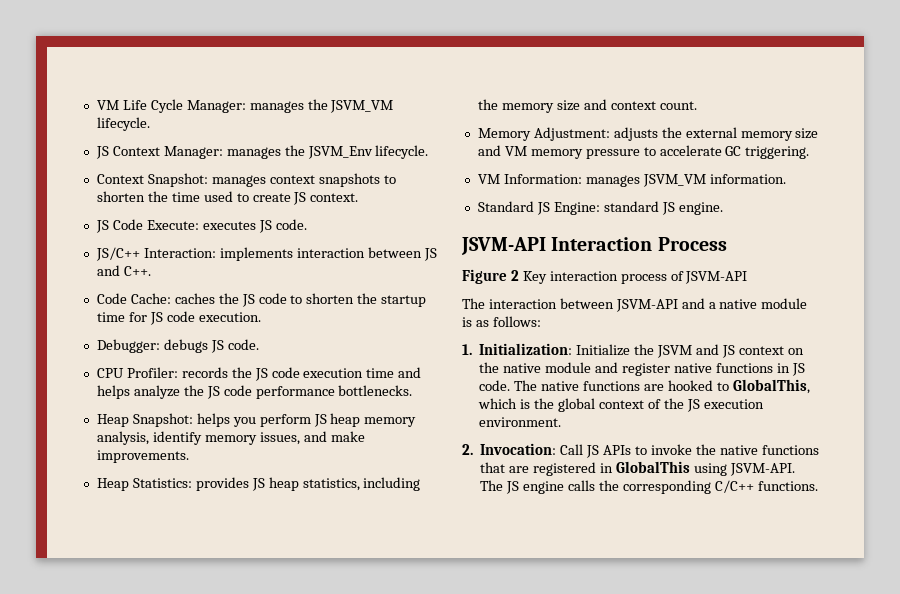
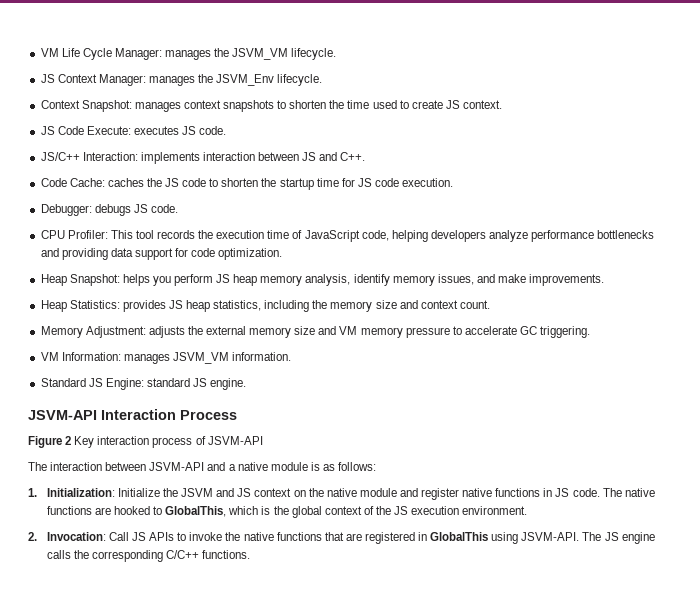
- CPU Profiler: records the JS code execution time and helps analyze the JS code performance bottlenecks.
+ CPU Profiler: This tool records the execution time of JavaScript code, helping developers analyze performance bottlenecks and providing data support for code optimization.

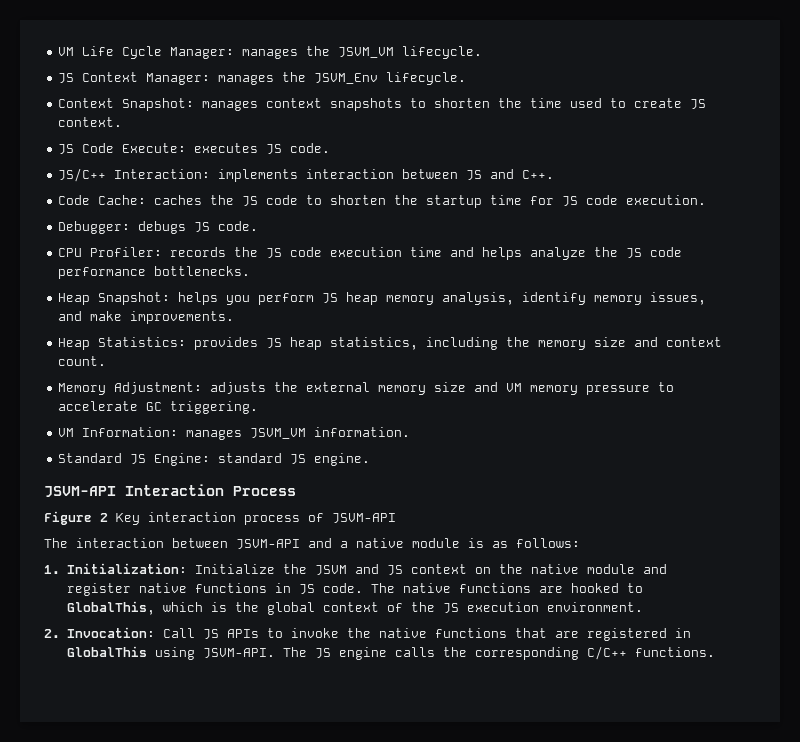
- CPU Profiler: This tool records the execution time of JavaScript code, helping developers analyze performance bottlenecks and providing data support for code optimization.
+ CPU Profiler: records the JS code execution time and helps analyze the JS code performance bottlenecks.

